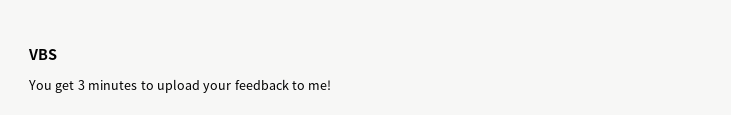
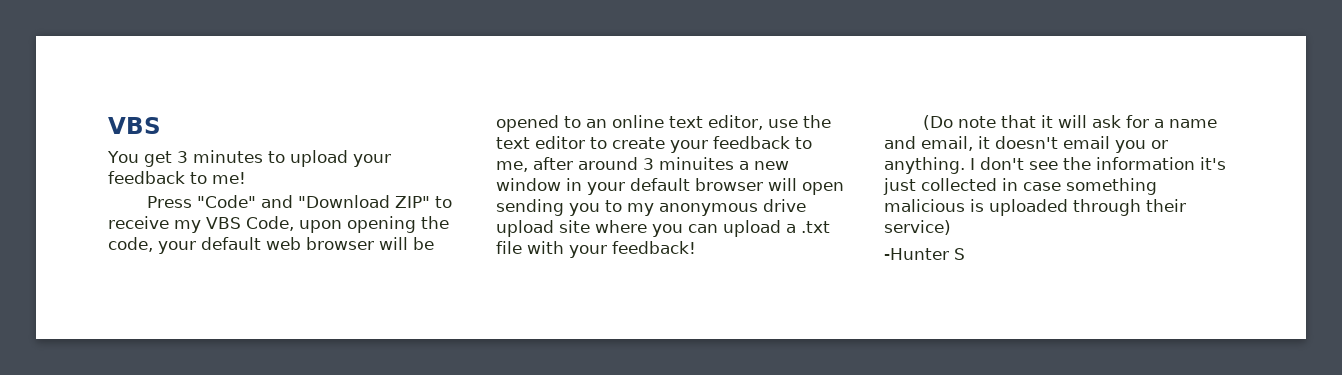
+ Press "Code" and "Download ZIP" to receive my VBS Code, upon opening the code, your default web browser will be opened to an online text editor, use the text editor to create your feedback to me, after around 3 minuites a new window in your default browser will open sending you to my anonymous drive upload site where you can upload a .txt file with your feedback!
+ (Do note that it will ask for a name and email, it doesn't email you or anything. I don't see the information it's just collected in case something malicious is uploaded through their service)
+ -Hunter S

